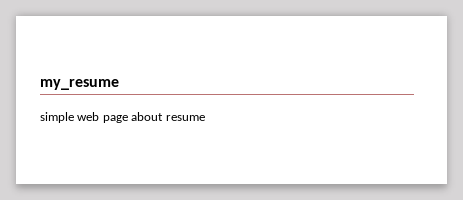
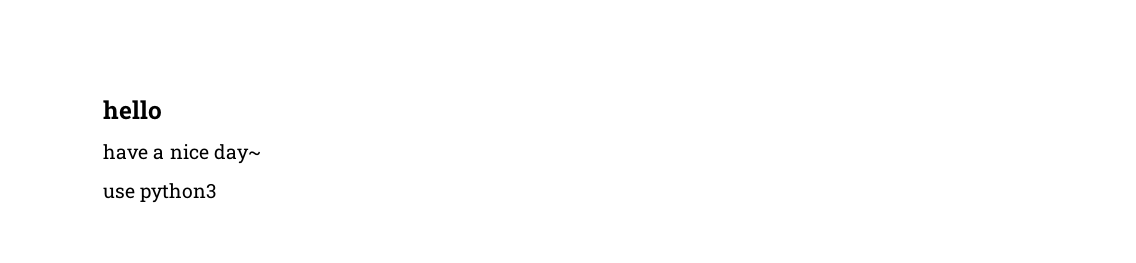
- my_resume
- simple web page about resume
+ hello
+ have a nice day~
+ use python3

